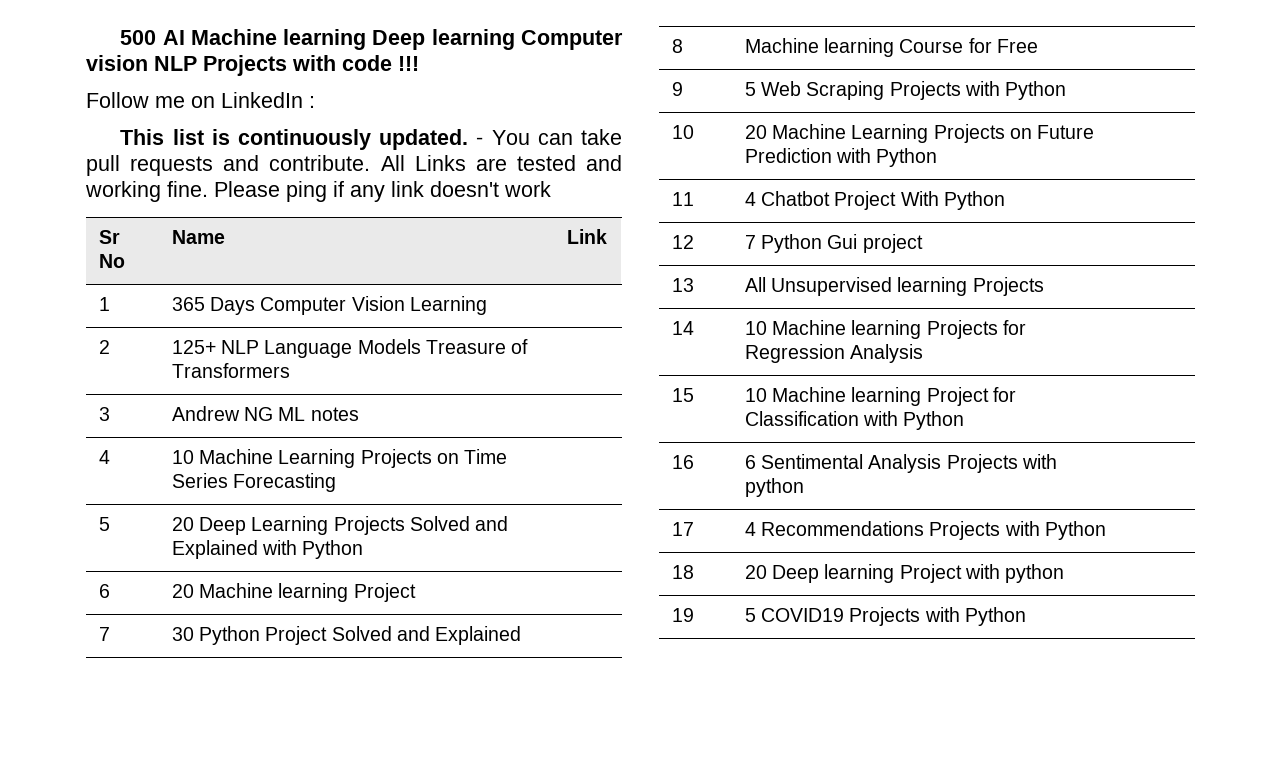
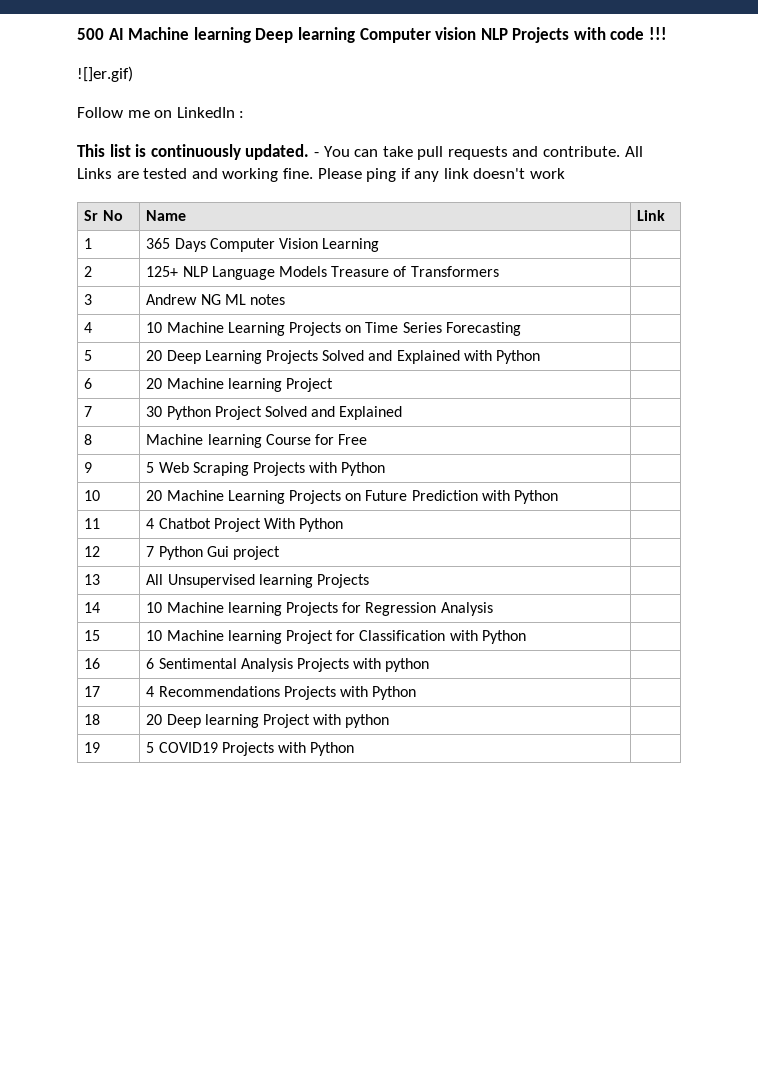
+ ![]er.gif)

